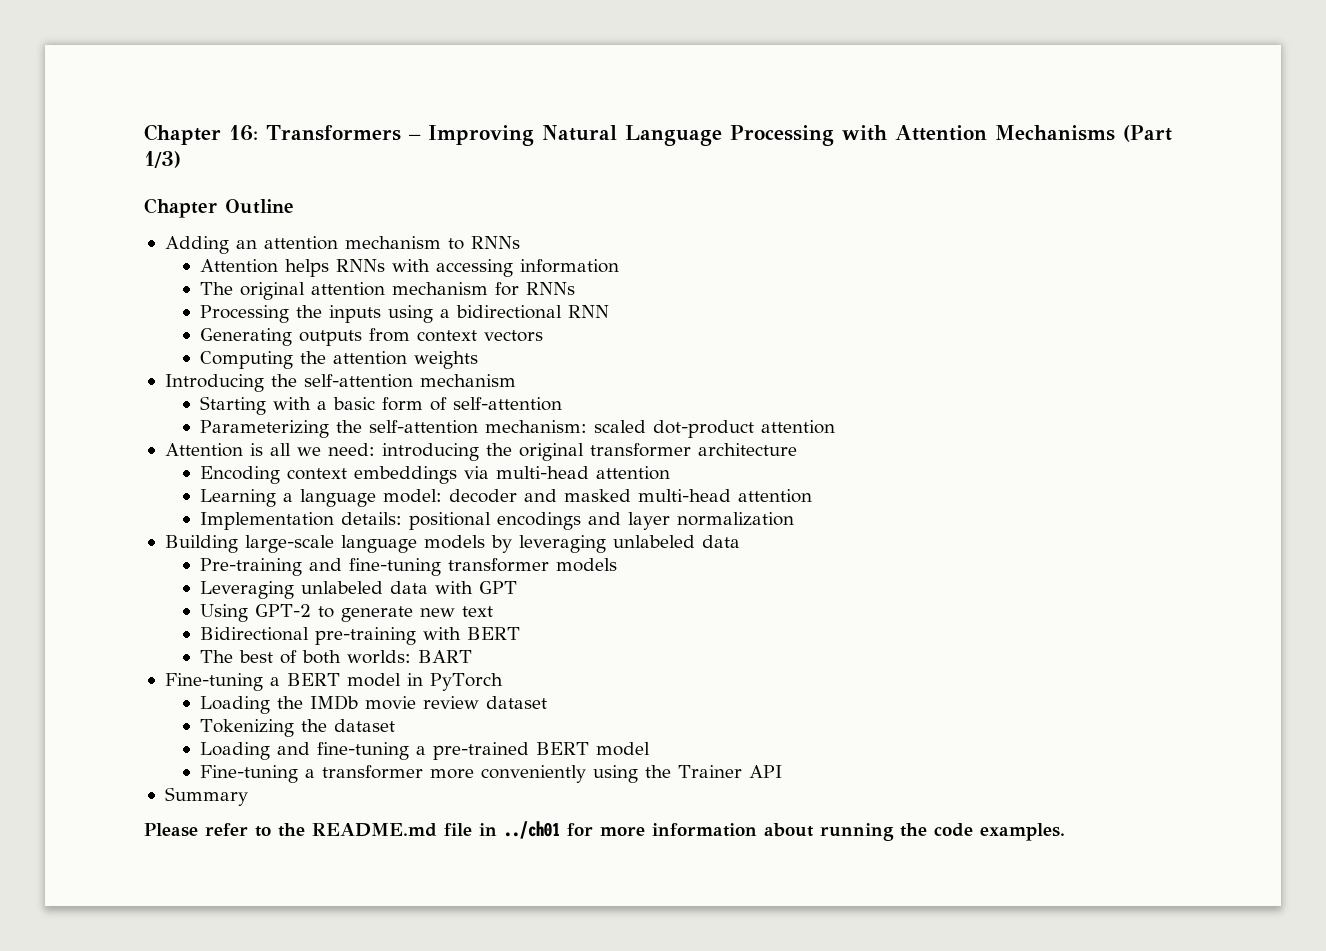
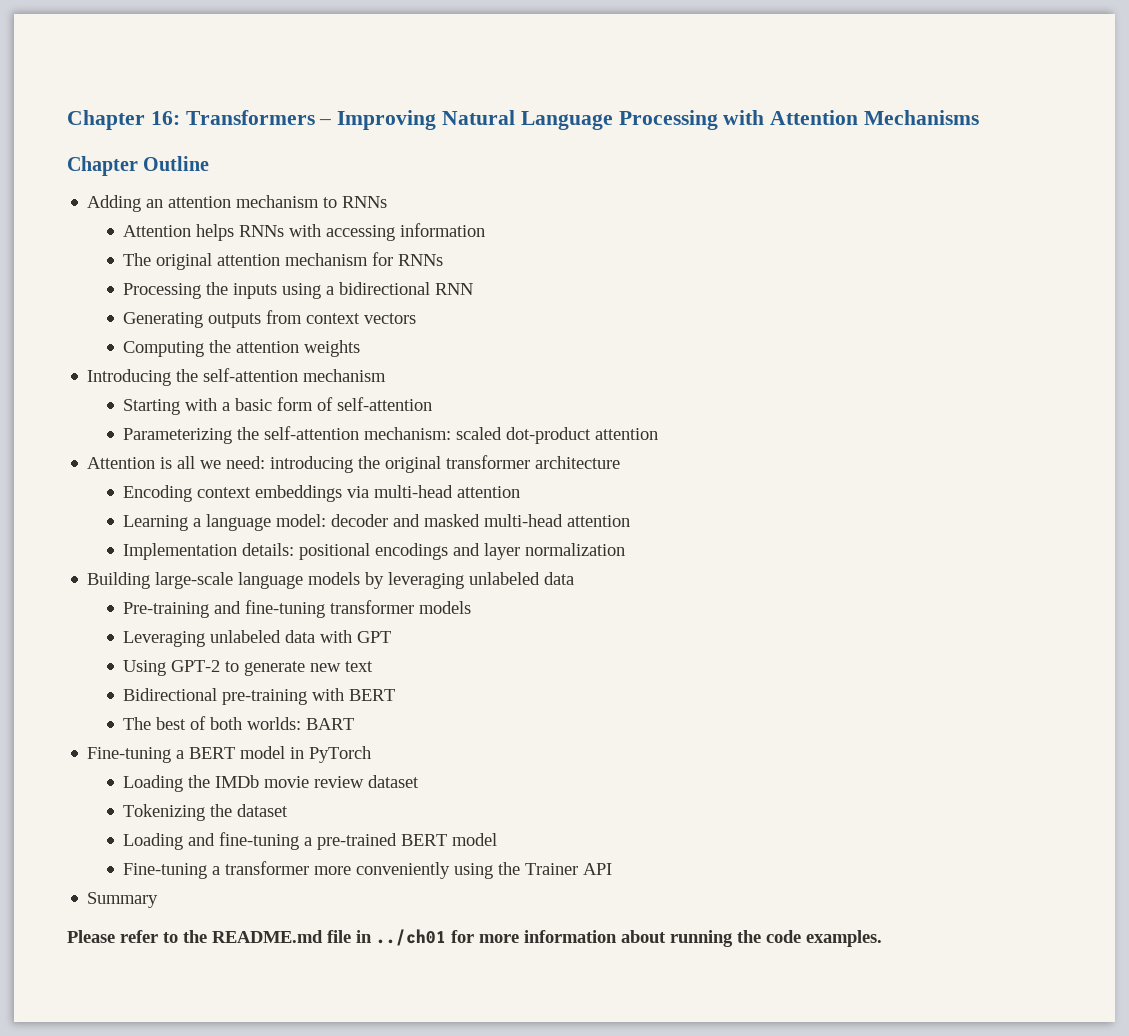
- Chapter 16: Transformers – Improving Natural Language Processing with Attention Mechanisms (Part 1/3)
+ Chapter 16: Transformers – Improving Natural Language Processing with Attention Mechanisms

